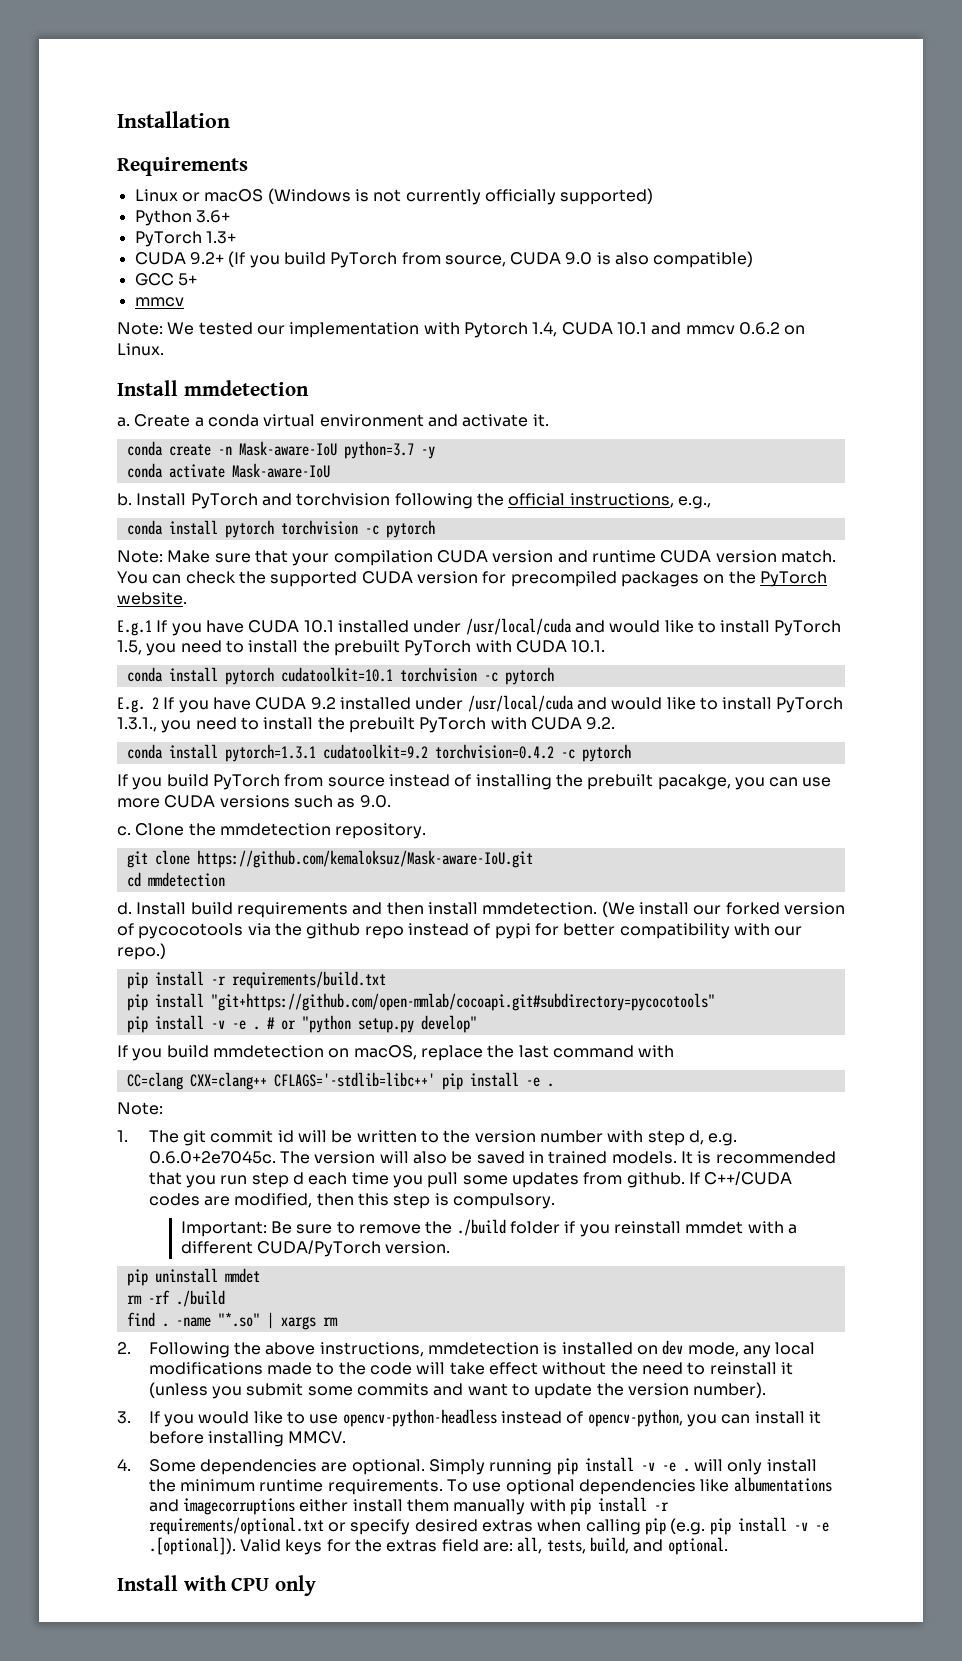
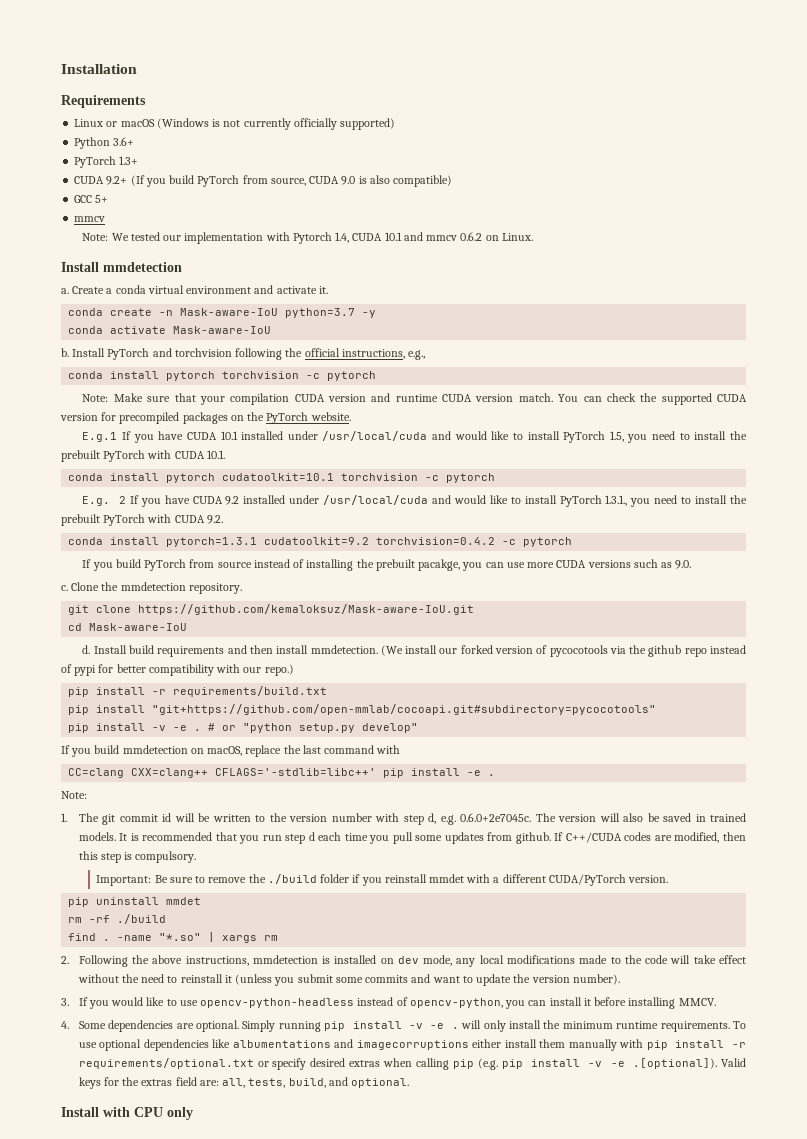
- cd mmdetection
+ cd Mask-aware-IoU

